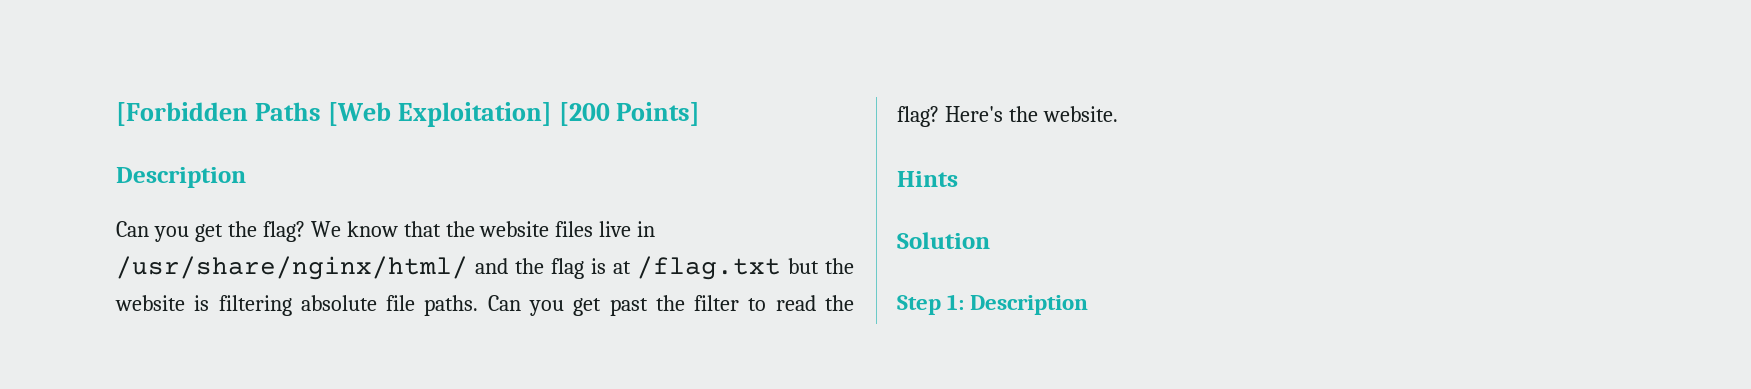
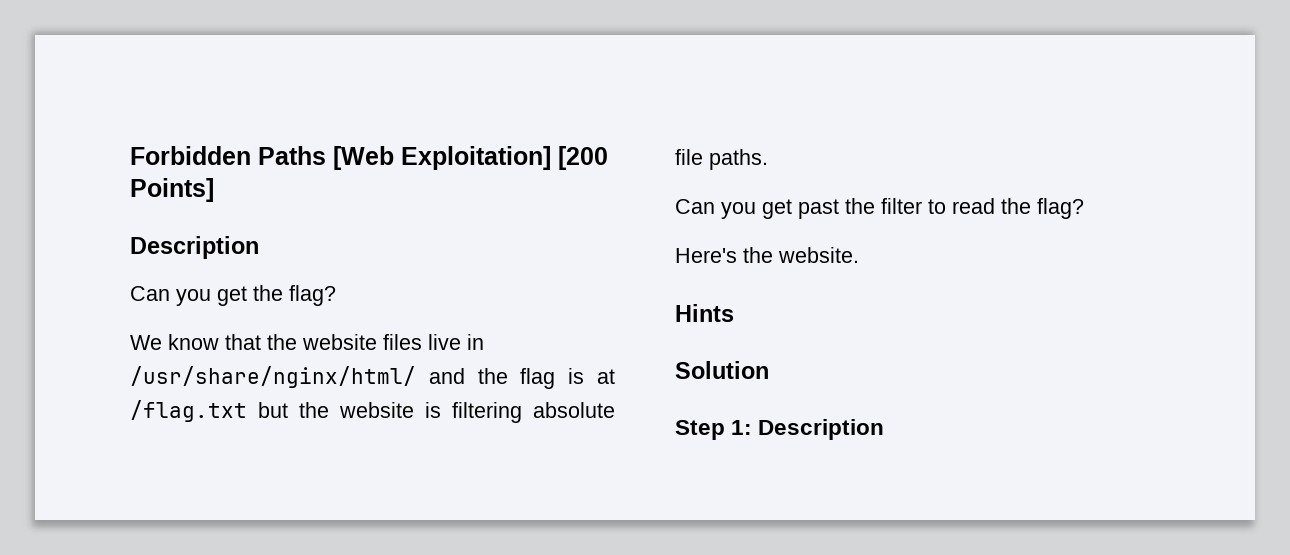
- [Forbidden Paths [Web Exploitation] [200 Points]
+ Forbidden Paths [Web Exploitation] [200 Points]
- Can you get the flag? We know that the website files live in /usr/share/nginx/html/ and the flag is at /flag.txt but the website is filtering absolute file paths. Can you get past the filter to read the flag? Here's the website.
+ Can you get the flag?
+ We know that the website files live in /usr/share/nginx/html/ and the flag is at /flag.txt but the website is filtering absolute file paths.
+ Can you get past the filter to read the flag?
+ Here's the website.

